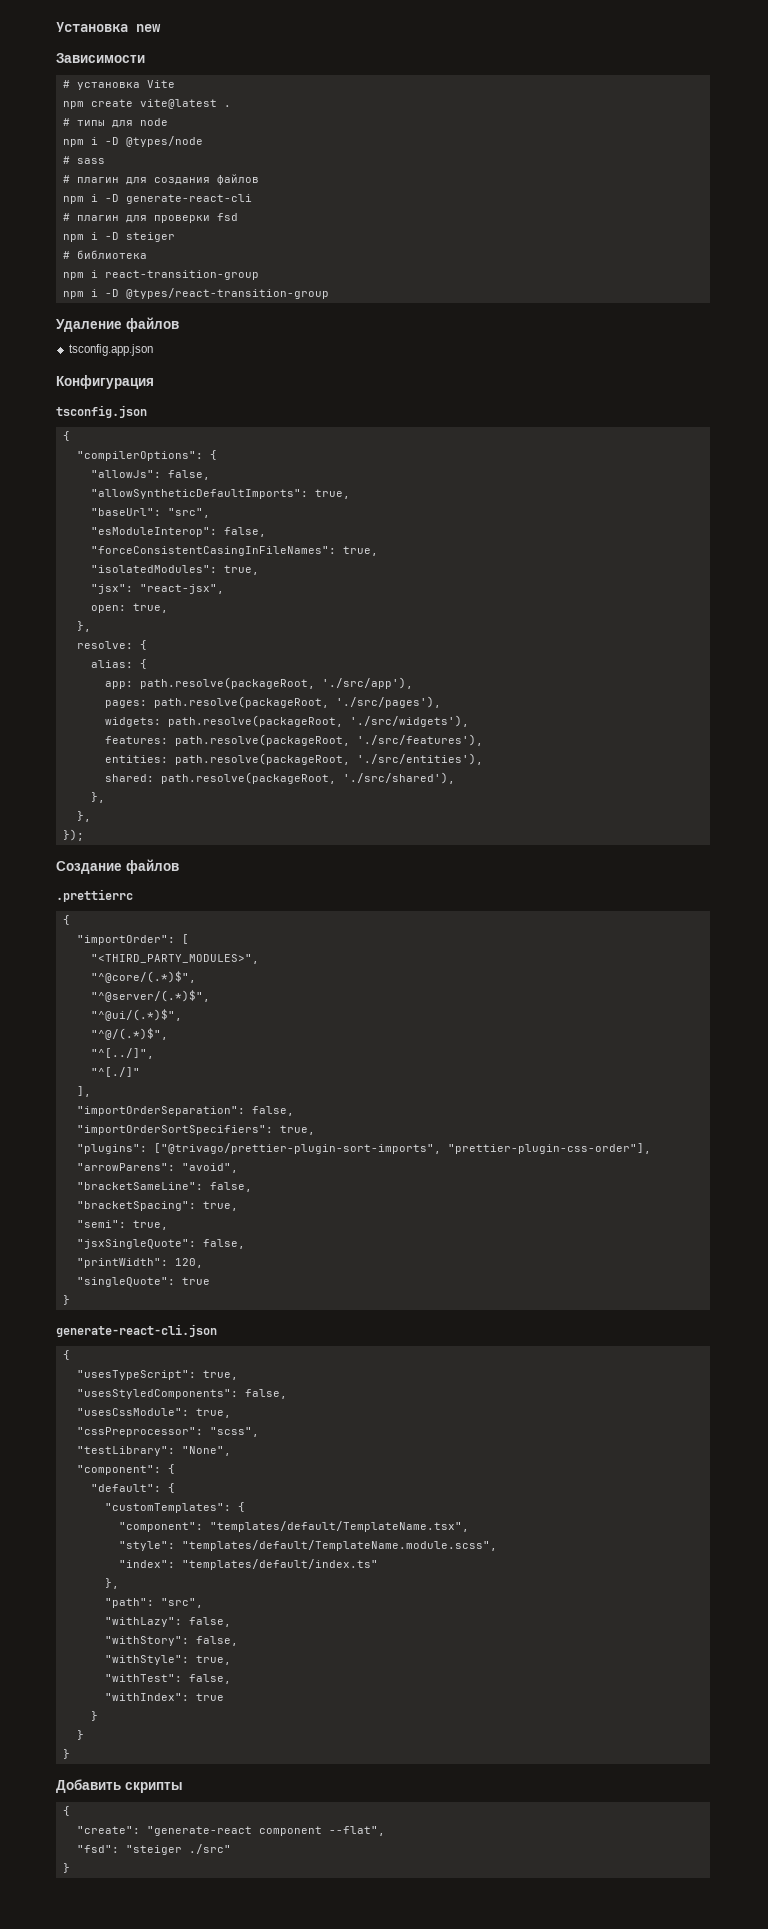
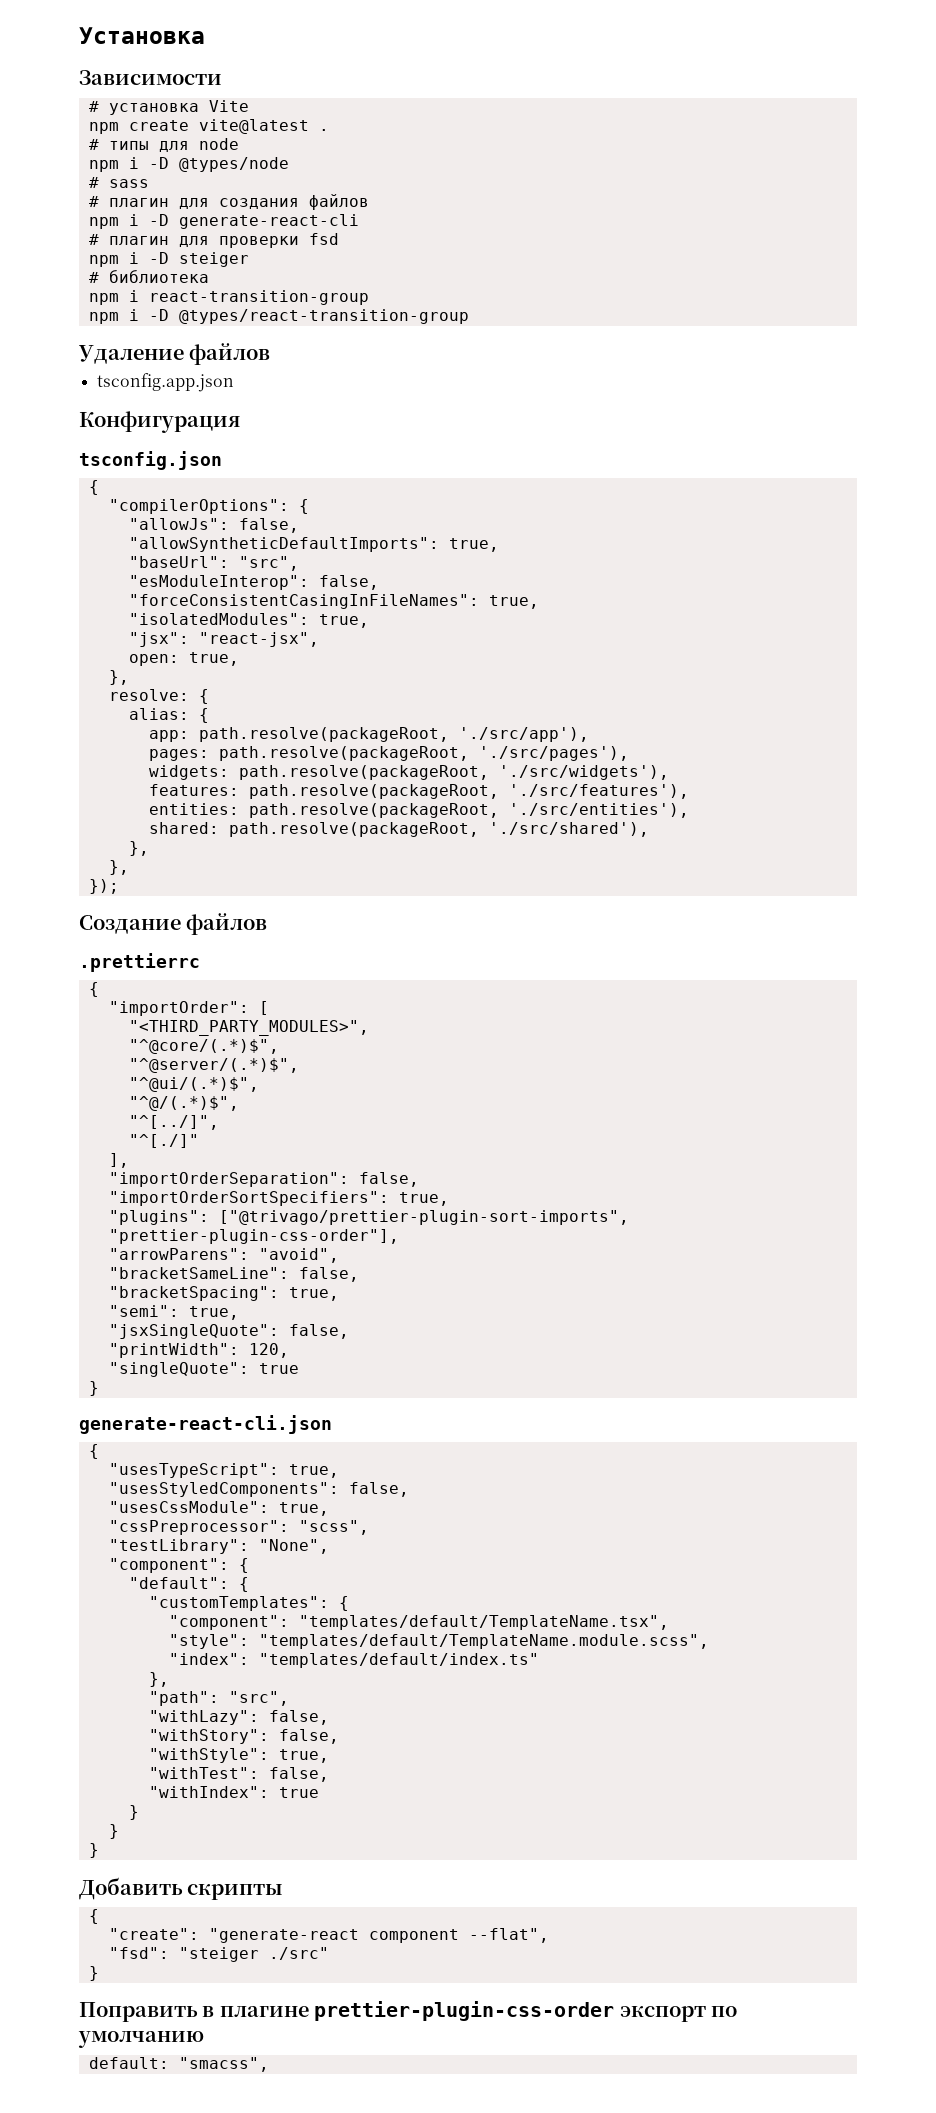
- Установка new
+ Установка
+ Поправить в плагине prettier-plugin-css-order экспорт по умолчанию
+ default: "smacss",

